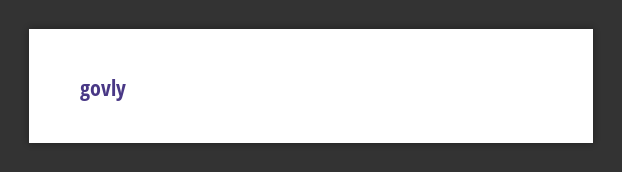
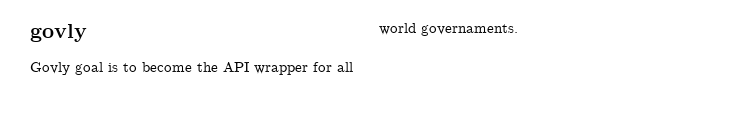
+ Govly goal is to become the API wrapper for all world governaments.

